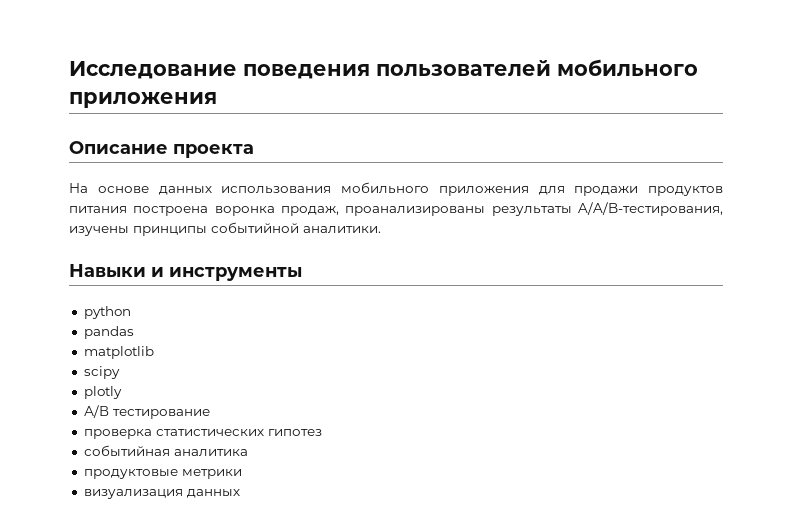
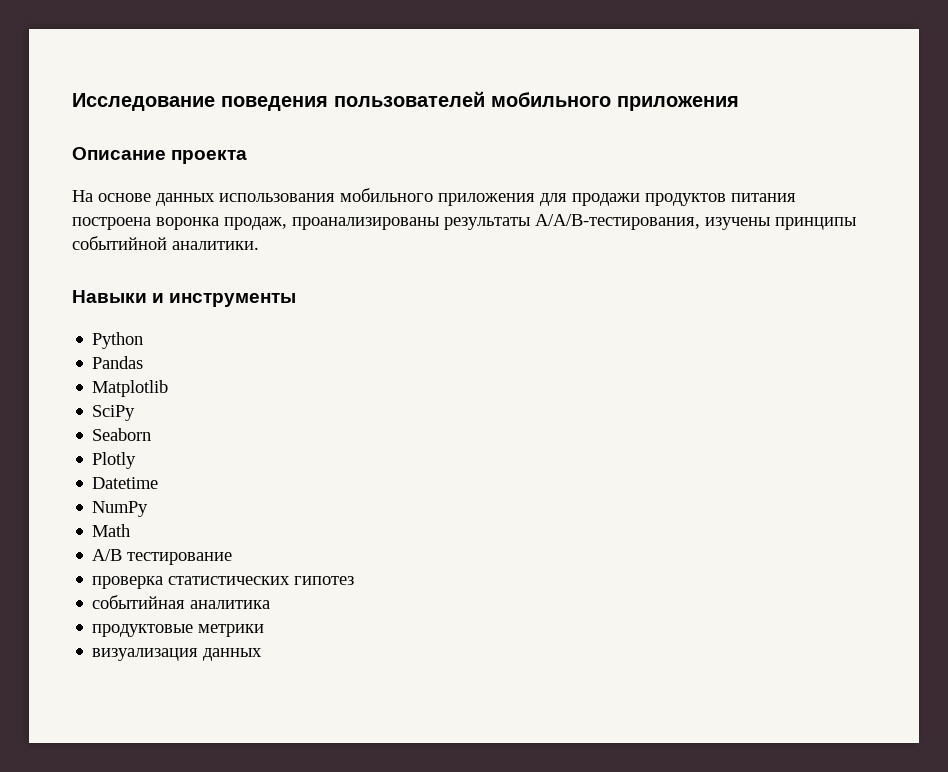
- python
- pandas
- matplotlib
- scipy
- plotly
+ Python
+ Pandas
+ Matplotlib
+ SciPy
+ Seaborn
+ Plotly
+ Datetime
+ NumPy
+ Math

